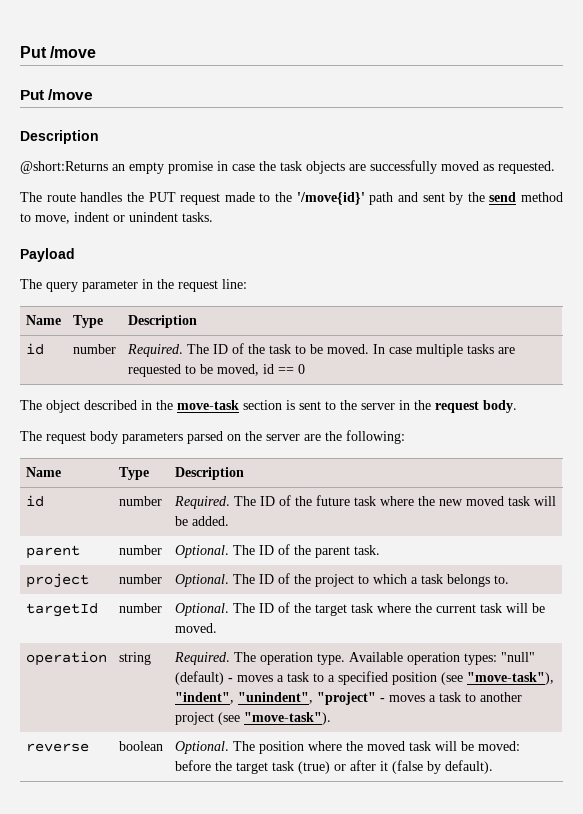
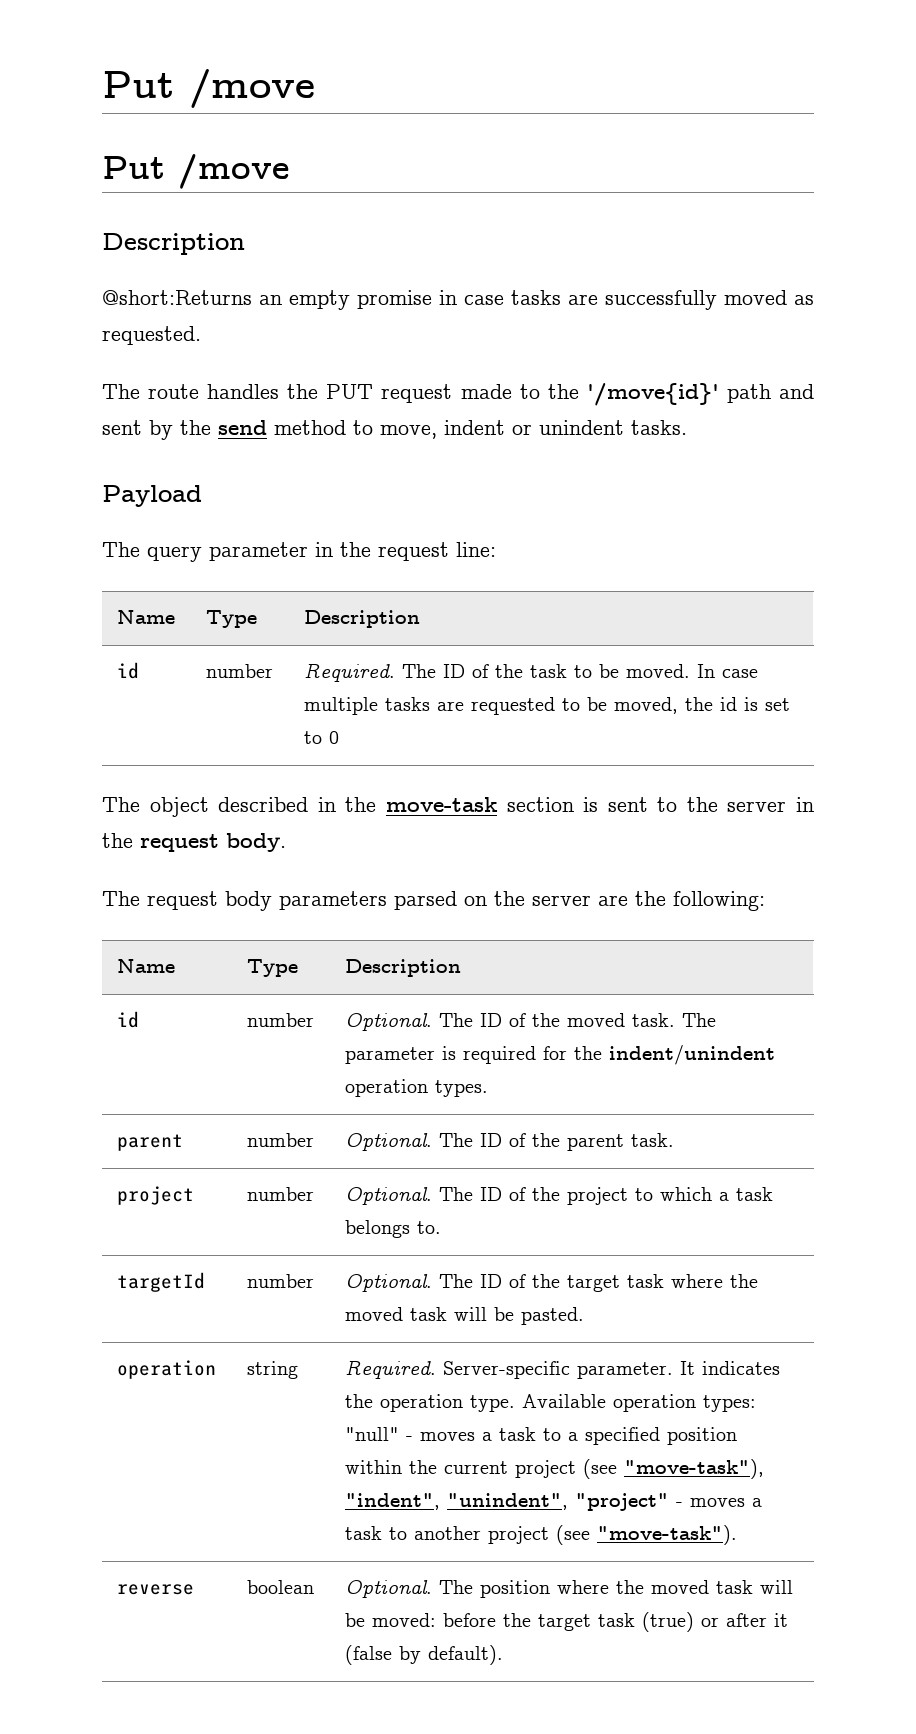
- @short:Returns an empty promise in case the task objects are successfully moved as requested.
+ @short:Returns an empty promise in case tasks are successfully moved as requested.
- id | number | Required. The ID of the task to be moved. In case multiple tasks are requested to be moved, id == 0
+ id | number | Required. The ID of the task to be moved. In case multiple tasks are requested to be moved, the id is set to 0
- id | number | Required. The ID of the future task where the new moved task will be added.
+ id | number | Optional. The ID of the moved task. The parameter is required for the indent/unindent operation types.
- targetId | number | Optional. The ID of the target task where the current task will be moved.
+ targetId | number | Optional. The ID of the target task where the moved task will be pasted.
- operation | string | Required. The operation type. Available operation types: "null" (default) - moves a task to a specified position (see "move-task"), "indent", "unindent", "project" - moves a task to another project (see "move-task").
+ operation | string | Required. Server-specific parameter. It indicates the operation type. Available operation types: "null" - moves a task to a specified position within the current project (see "move-task"), "indent", "unindent", "project" - moves a task to another project (see "move-task").

